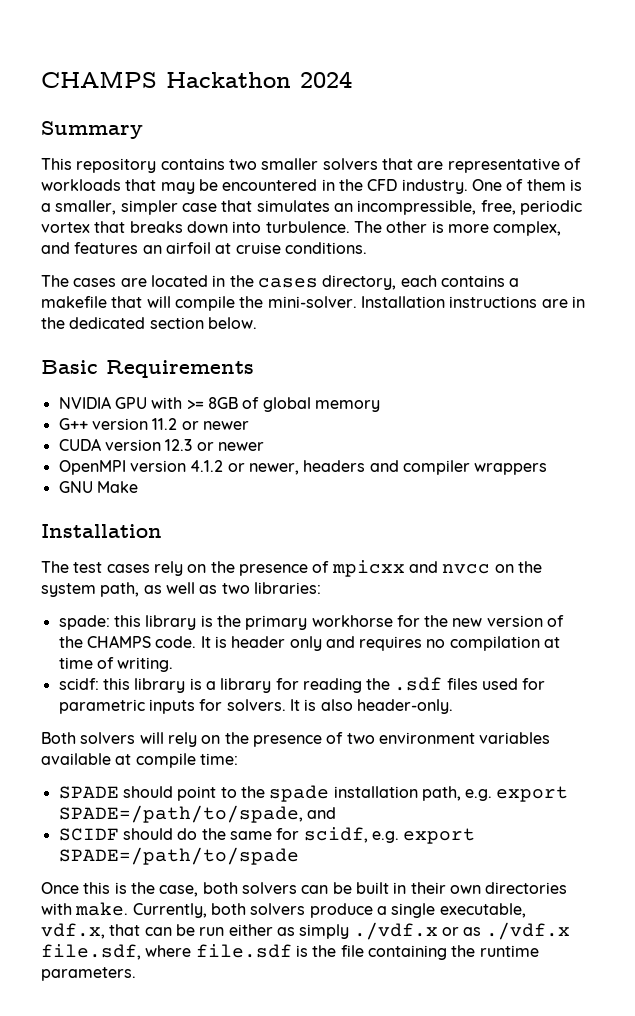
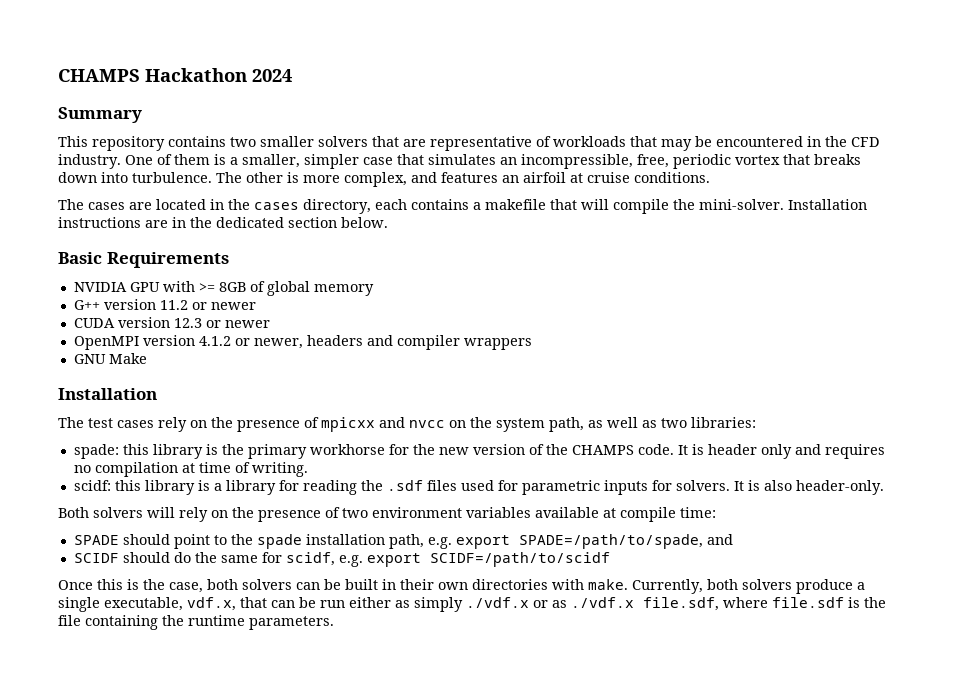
- SCIDF should do the same for scidf, e.g. export SPADE=/path/to/spade
+ SCIDF should do the same for scidf, e.g. export SCIDF=/path/to/scidf

